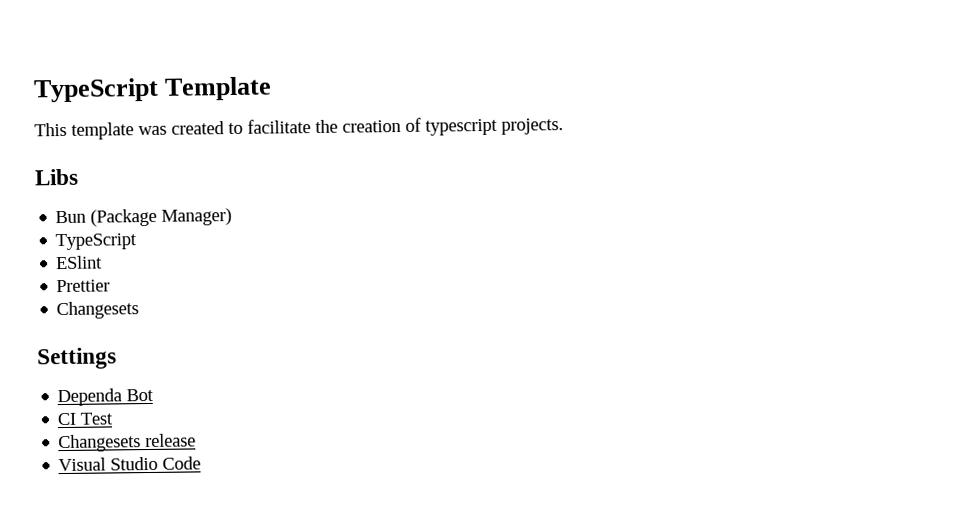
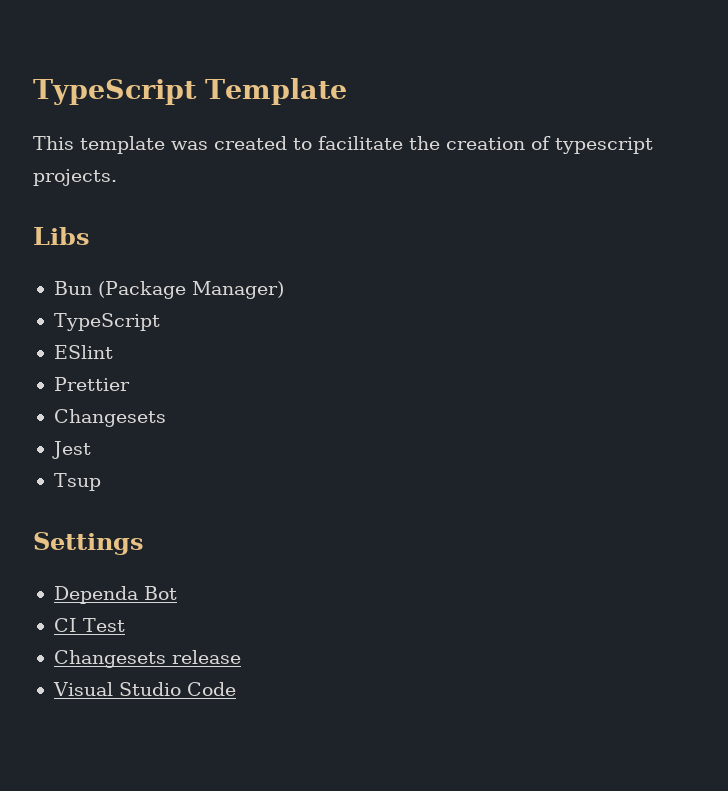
+ Jest
+ Tsup

